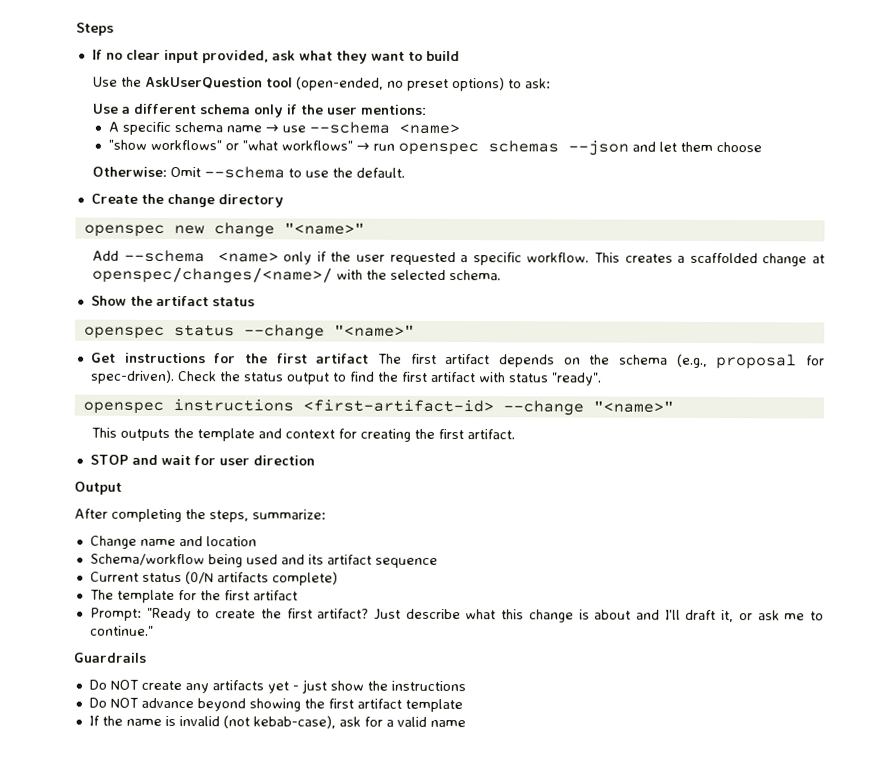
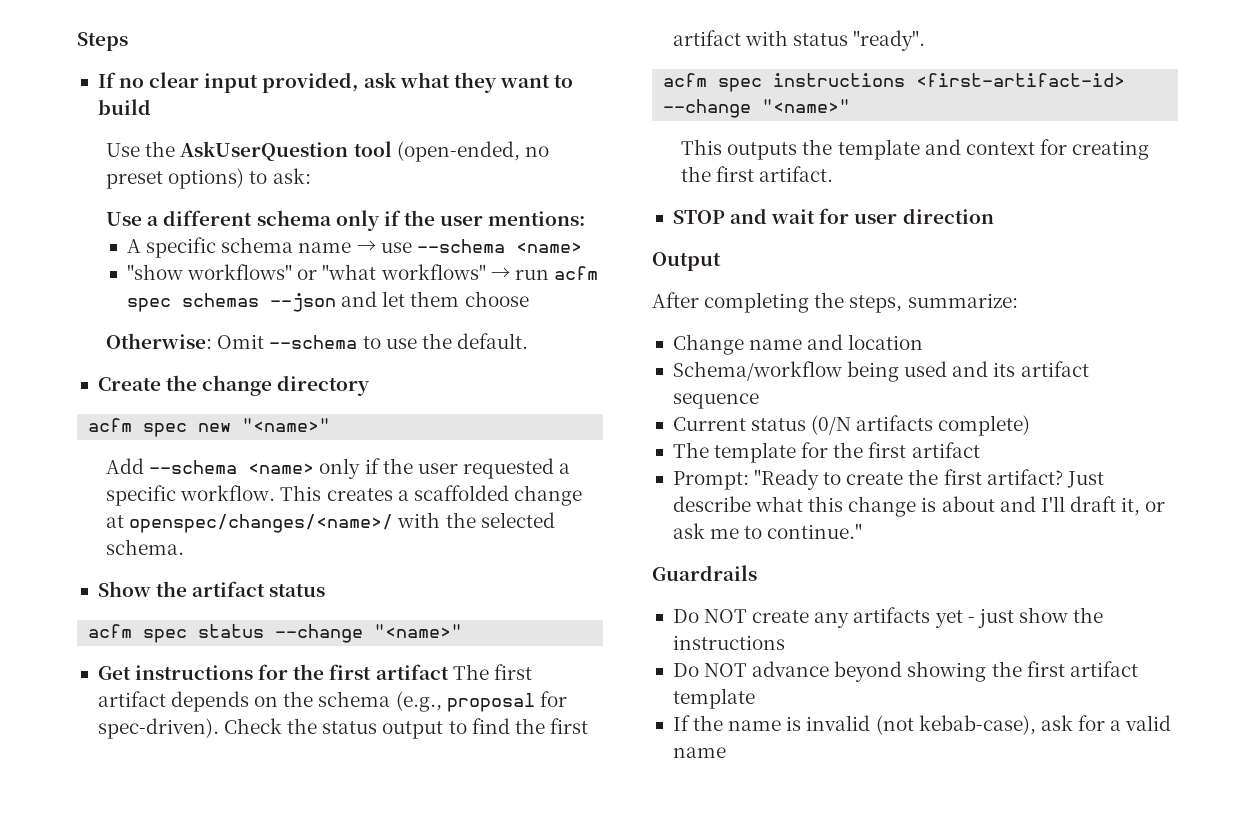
- "show workflows" or "what workflows" → run openspec schemas --json and let them choose
+ "show workflows" or "what workflows" → run acfm spec schemas --json and let them choose
- openspec new change "<name>"
+ acfm spec new "<name>"
- openspec status --change "<name>"
+ acfm spec status --change "<name>"
- openspec instructions <first-artifact-id> --change "<name>"
+ acfm spec instructions <first-artifact-id> --change "<name>"

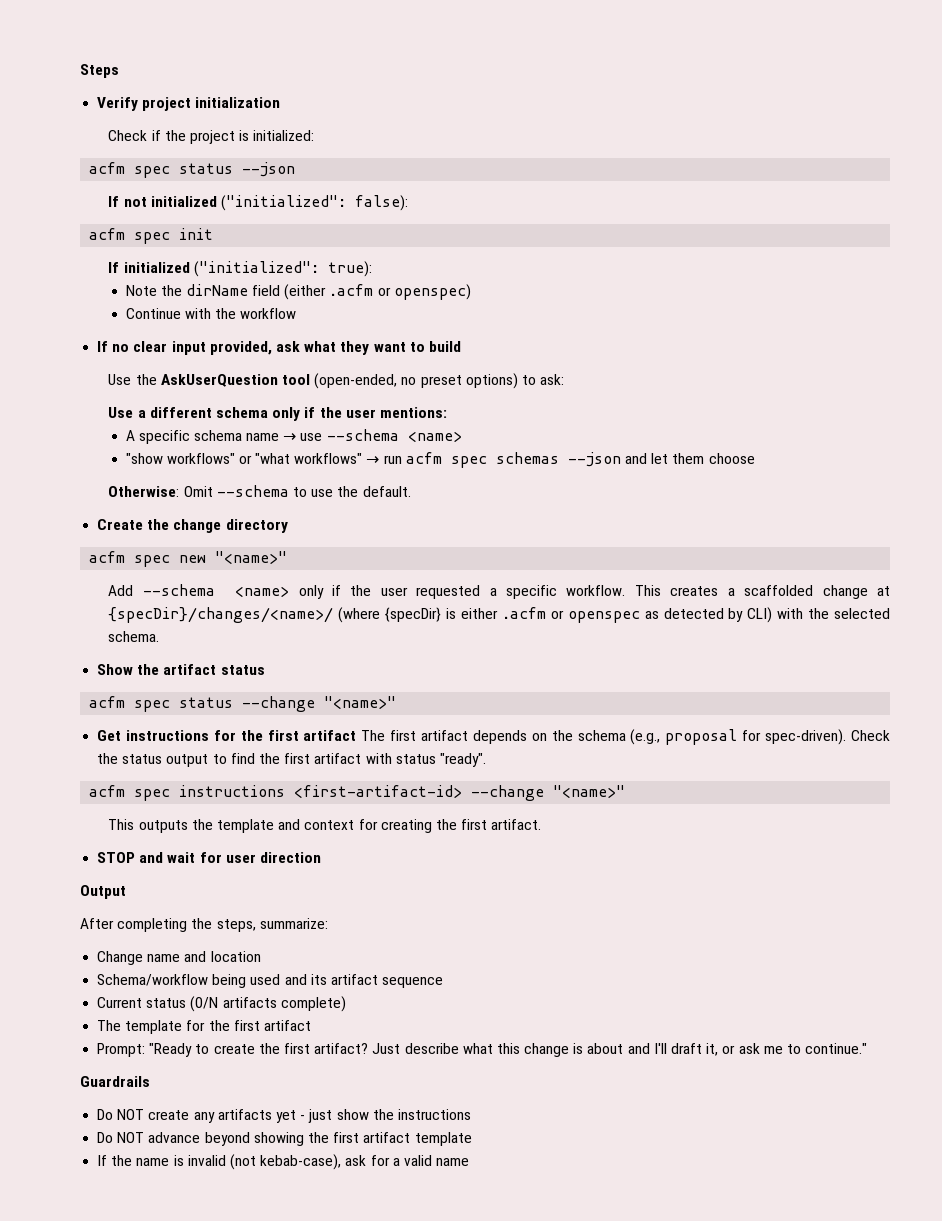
+ Verify project initialization
+ Check if the project is initialized:
+ acfm spec status --json
+ If not initialized ("initialized": false):
+ acfm spec init
+ If initialized ("initialized": true):
+ Note the dirName field (either .acfm or openspec)
+ Continue with the workflow
- This creates a scaffolded change at openspec/changes/<name>/ with the selected schema.
+ This creates a scaffolded change at {specDir}/changes/<name>/ (where {specDir} is either .acfm or openspec as detected by CLI) with the selected schema.

